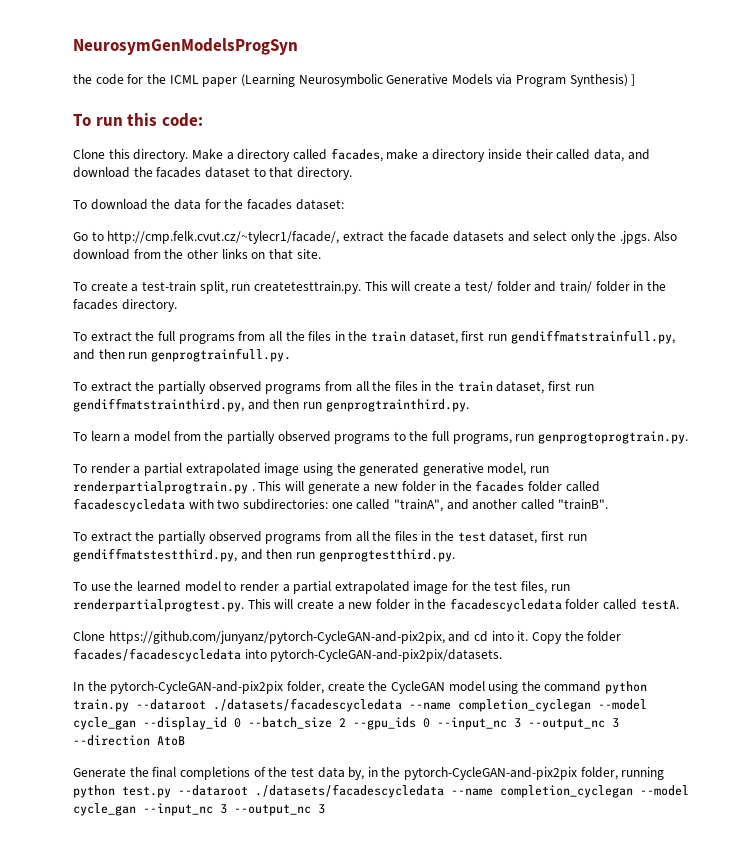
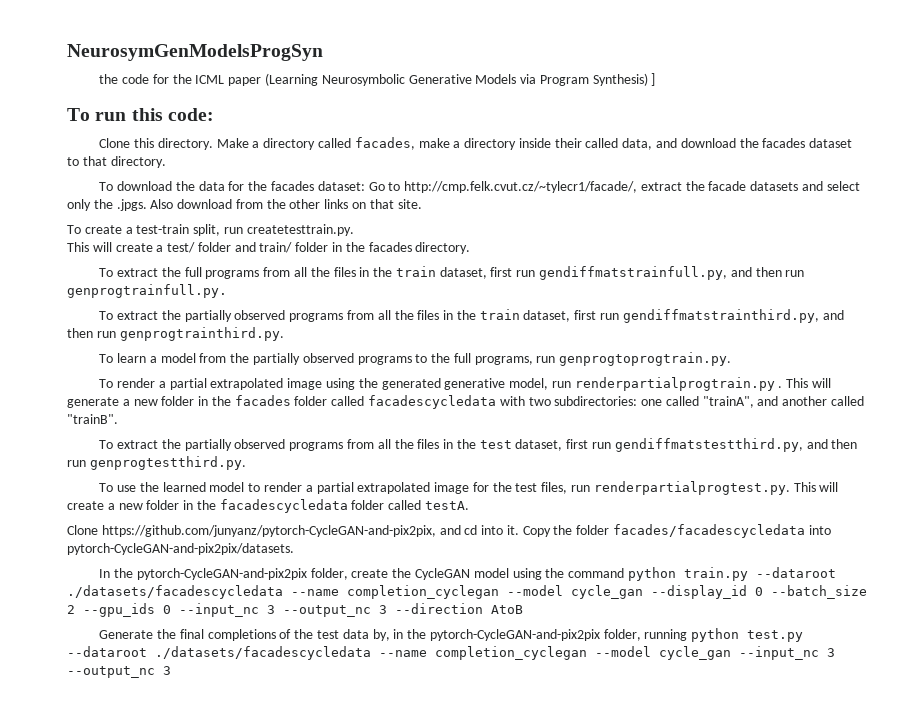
- To download the data for the facades dataset:
- Go to http://cmp.felk.cvut.cz/~tylecr1/facade/, extract the facade datasets and select only the .jpgs. Also download from the other links on that site.
+ To download the data for the facades dataset: Go to http://cmp.felk.cvut.cz/~tylecr1/facade/, extract the facade datasets and select only the .jpgs. Also download from the other links on that site.
- To create a test-train split, run createtesttrain.py. This will create a test/ folder and train/ folder in the facades directory.
+ To create a test-train split, run createtesttrain.py.
+ This will create a test/ folder and train/ folder in the facades directory.

